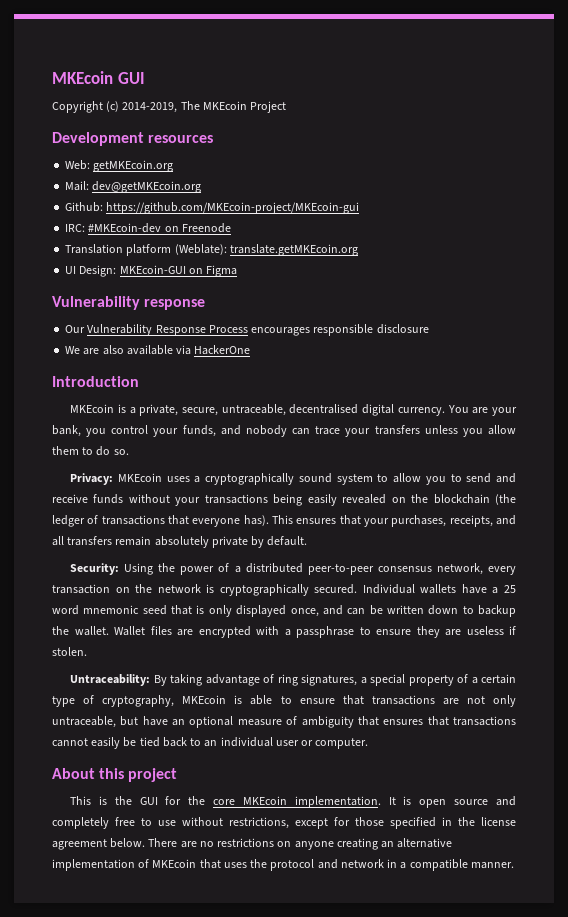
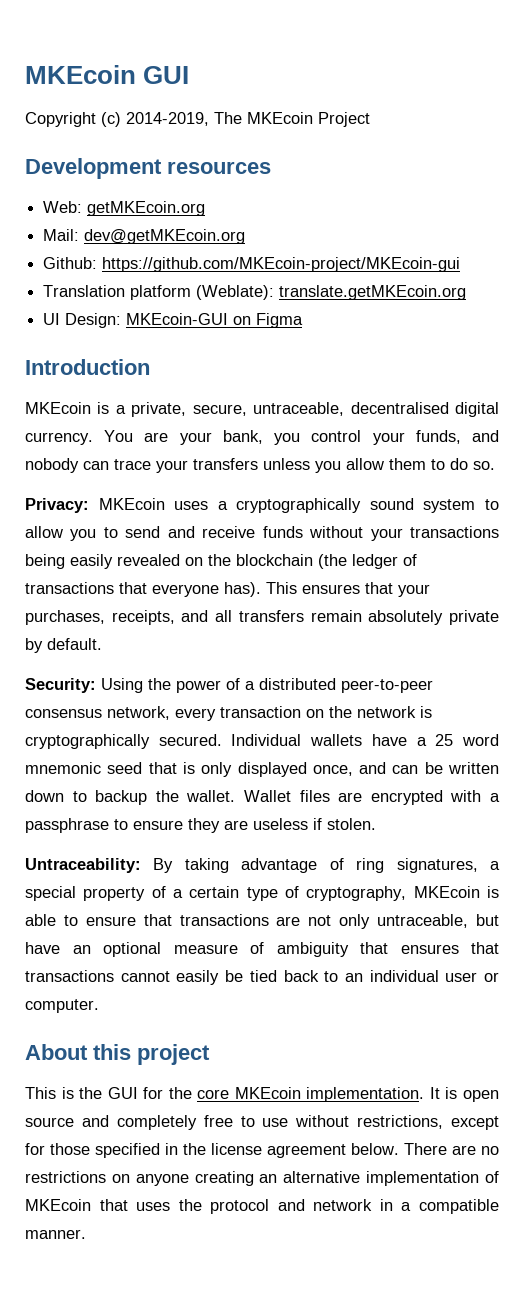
- IRC: #MKEcoin-dev on Freenode
- Vulnerability response
- Our Vulnerability Response Process encourages responsible disclosure
- We are also available via HackerOne

